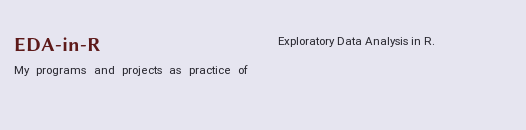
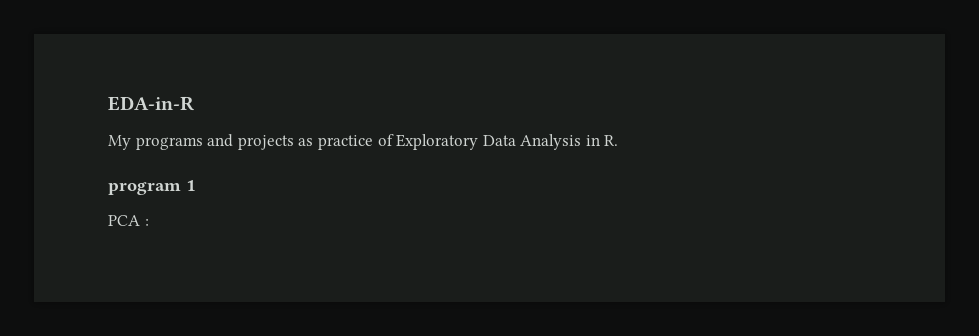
+ program 1
+ PCA :

